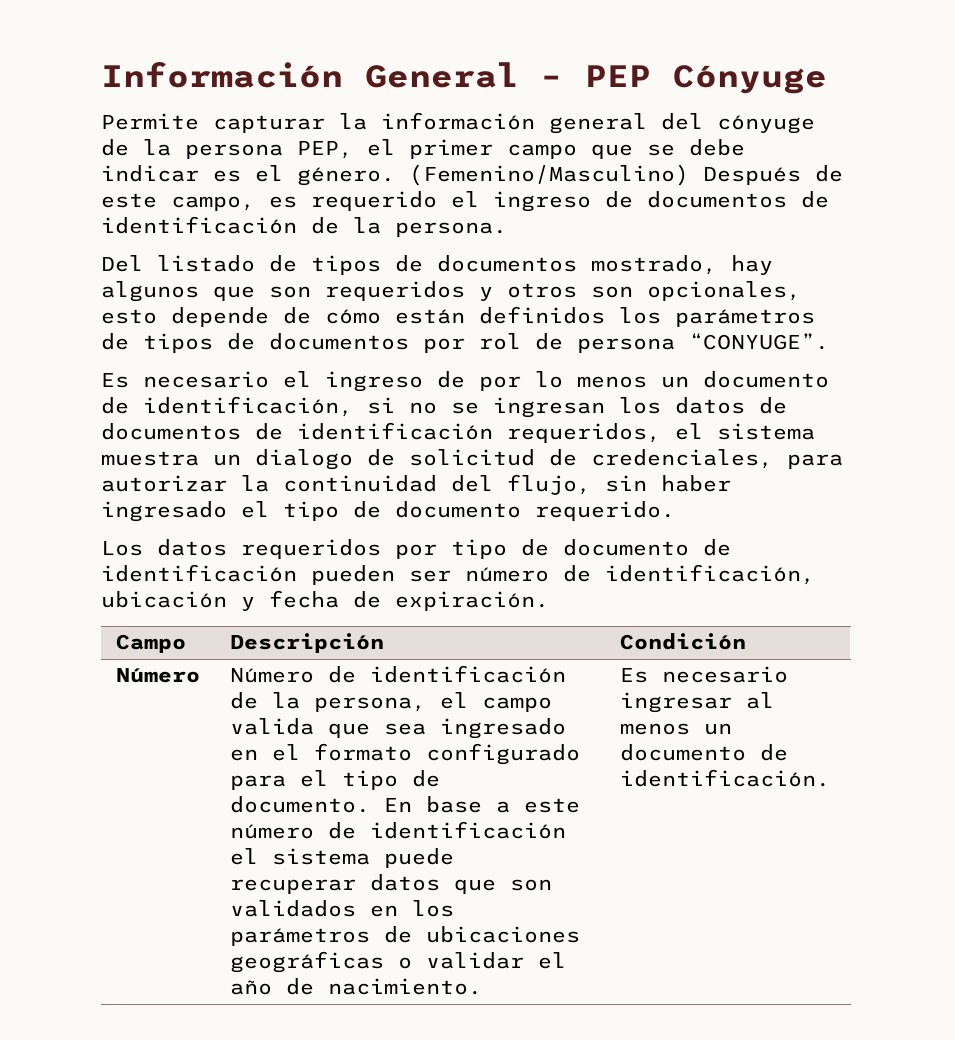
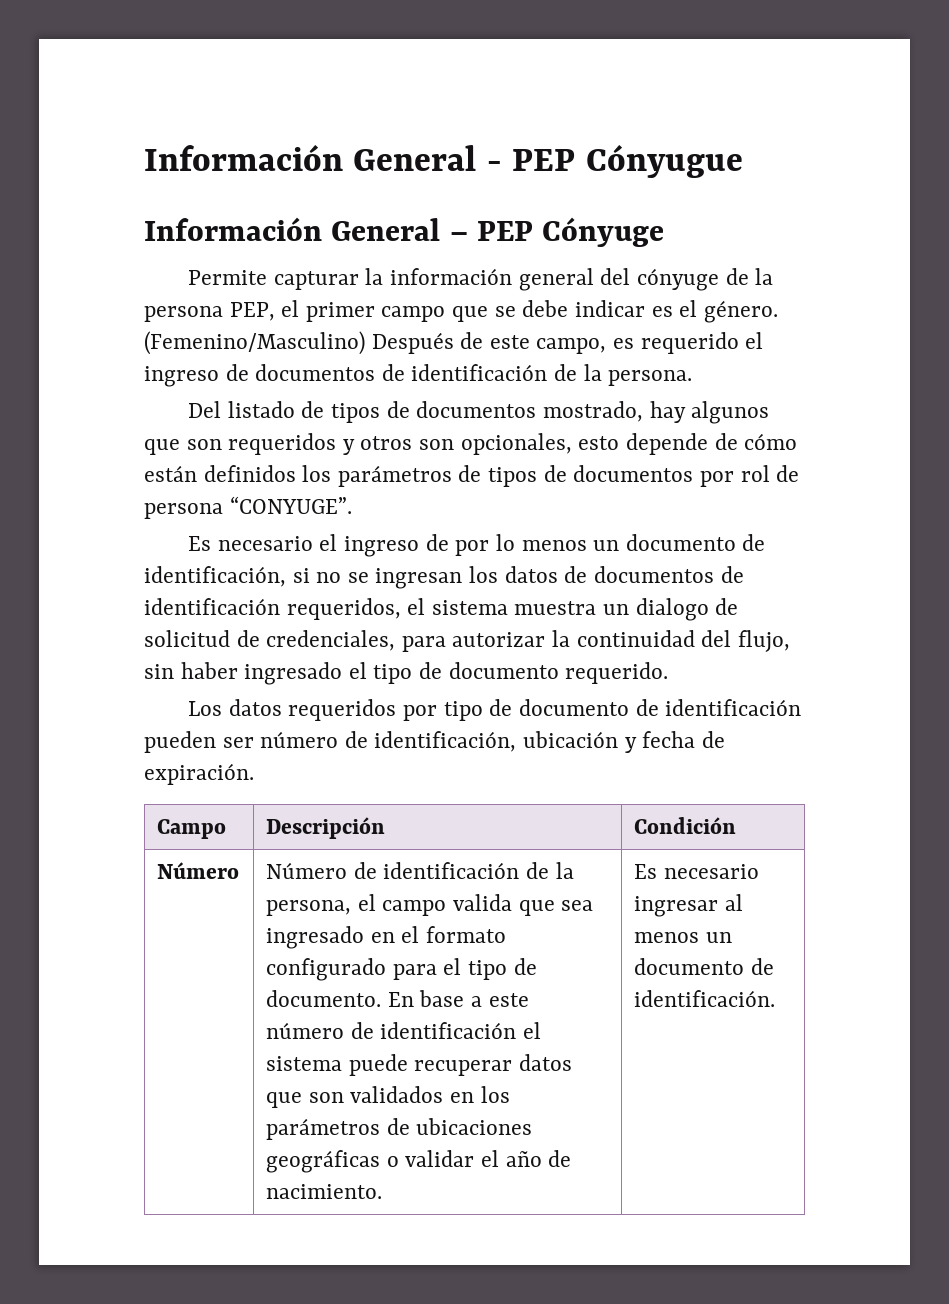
+ Información General - PEP Cónyugue

